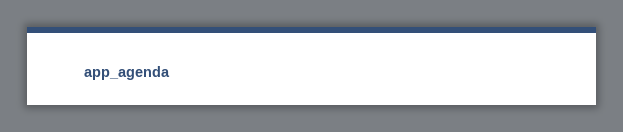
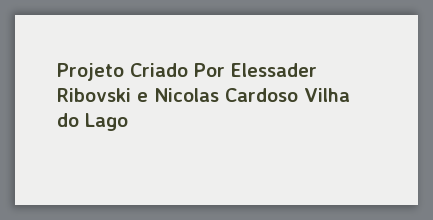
- app_agenda
+ Projeto Criado Por Elessader Ribovski e Nicolas Cardoso Vilha do Lago

